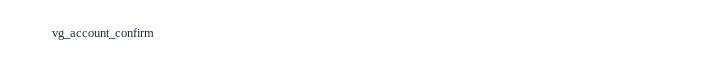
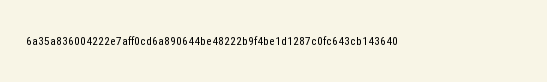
- vg_account_confirm
+ 6a35a836004222e7aff0cd6a890644be48222b9f4be1d1287c0fc643cb143640

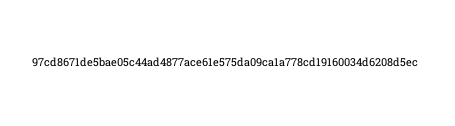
- 6a35a836004222e7aff0cd6a890644be48222b9f4be1d1287c0fc643cb143640
+ 97cd8671de5bae05c44ad4877ace61e575da09ca1a778cd19160034d6208d5ec

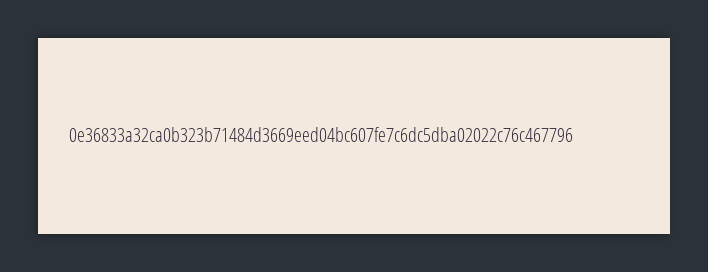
- 97cd8671de5bae05c44ad4877ace61e575da09ca1a778cd19160034d6208d5ec
+ 0e36833a32ca0b323b71484d3669eed04bc607fe7c6dc5dba02022c76c467796

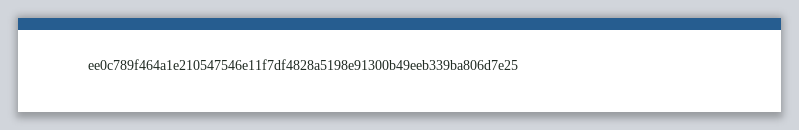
- 0e36833a32ca0b323b71484d3669eed04bc607fe7c6dc5dba02022c76c467796
+ ee0c789f464a1e210547546e11f7df4828a5198e91300b49eeb339ba806d7e25

